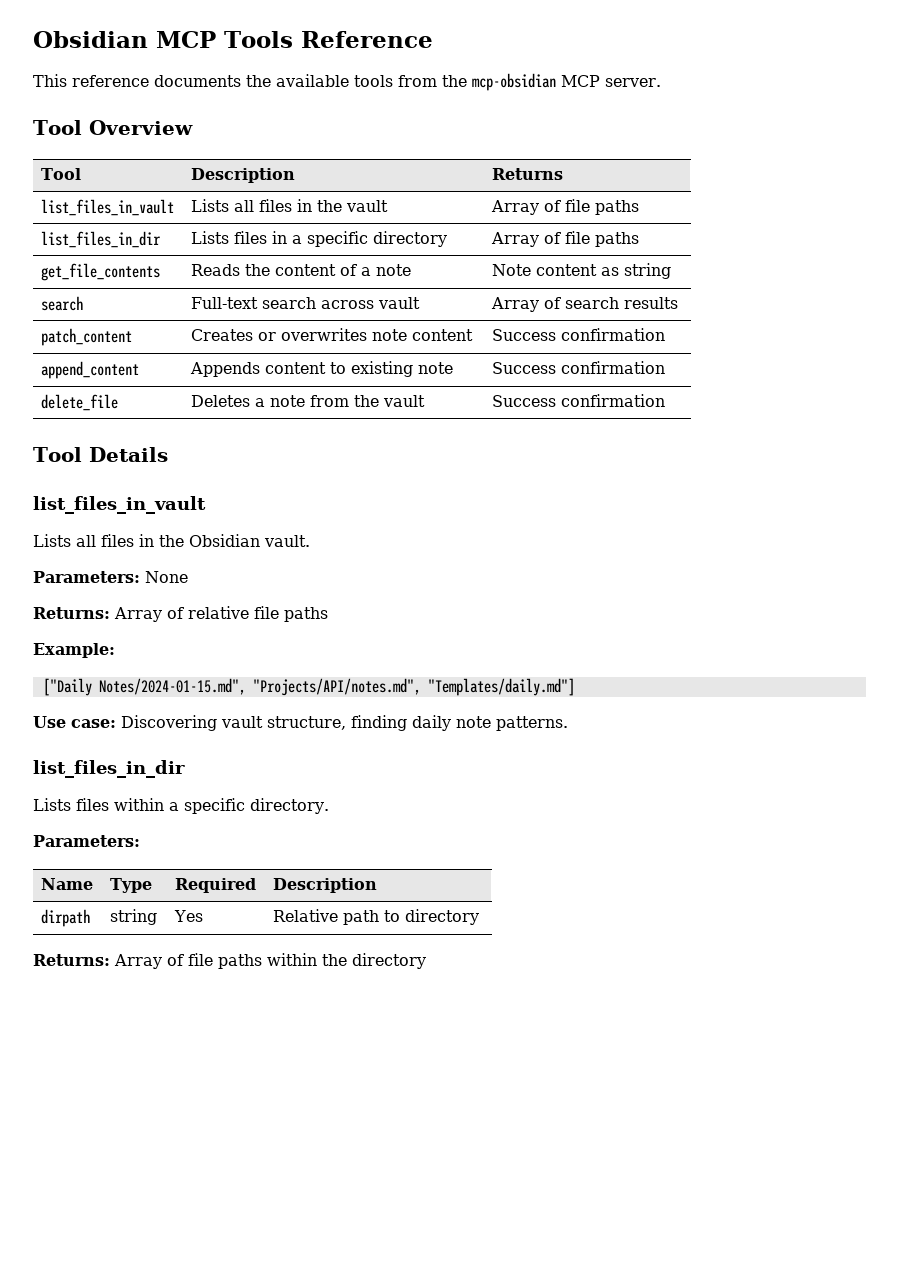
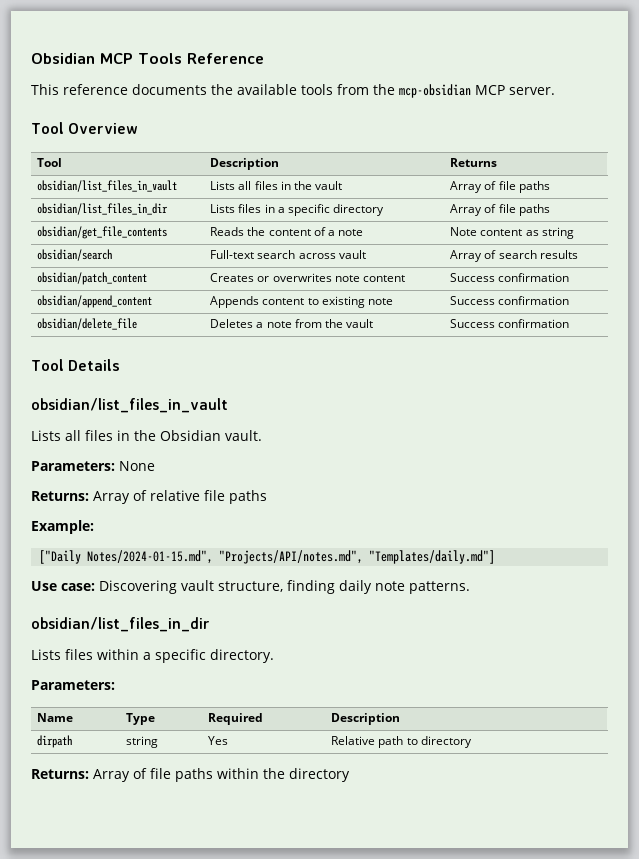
- list_files_in_vault | Lists all files in the vault | Array of file paths
+ obsidian/list_files_in_vault | Lists all files in the vault | Array of file paths
- list_files_in_dir | Lists files in a specific directory | Array of file paths
+ obsidian/list_files_in_dir | Lists files in a specific directory | Array of file paths
- get_file_contents | Reads the content of a note | Note content as string
+ obsidian/get_file_contents | Reads the content of a note | Note content as string
- search | Full-text search across vault | Array of search results
+ obsidian/search | Full-text search across vault | Array of search results
- patch_content | Creates or overwrites note content | Success confirmation
+ obsidian/patch_content | Creates or overwrites note content | Success confirmation
- append_content | Appends content to existing note | Success confirmation
+ obsidian/append_content | Appends content to existing note | Success confirmation
- delete_file | Deletes a note from the vault | Success confirmation
+ obsidian/delete_file | Deletes a note from the vault | Success confirmation
  Tool Details
- list_files_in_vault
+ obsidian/list_files_in_vault
  Use case: Discovering vault structure, finding daily note patterns.
- list_files_in_dir
+ obsidian/list_files_in_dir

